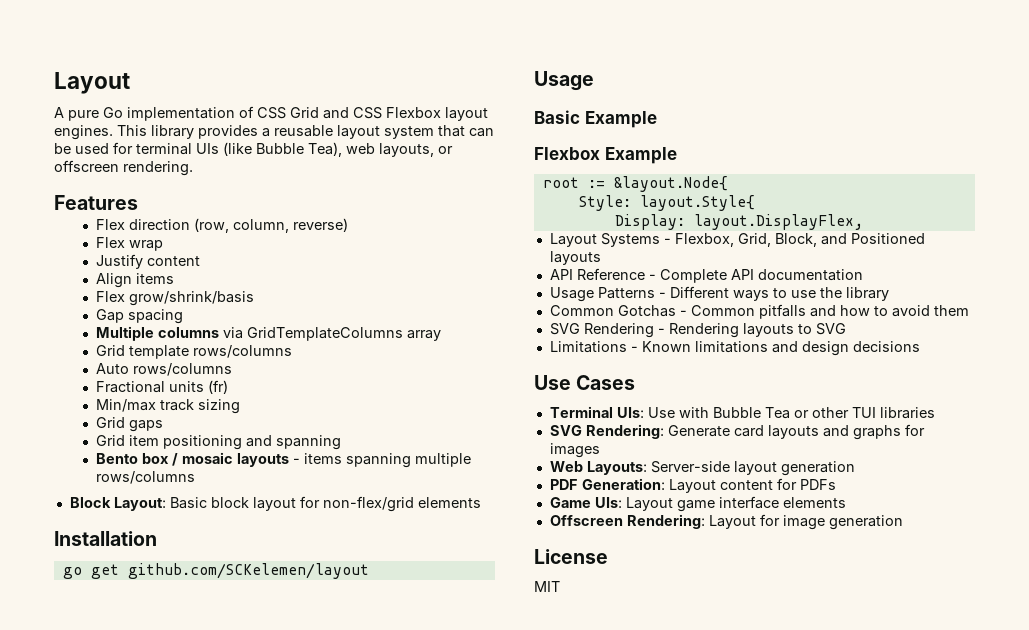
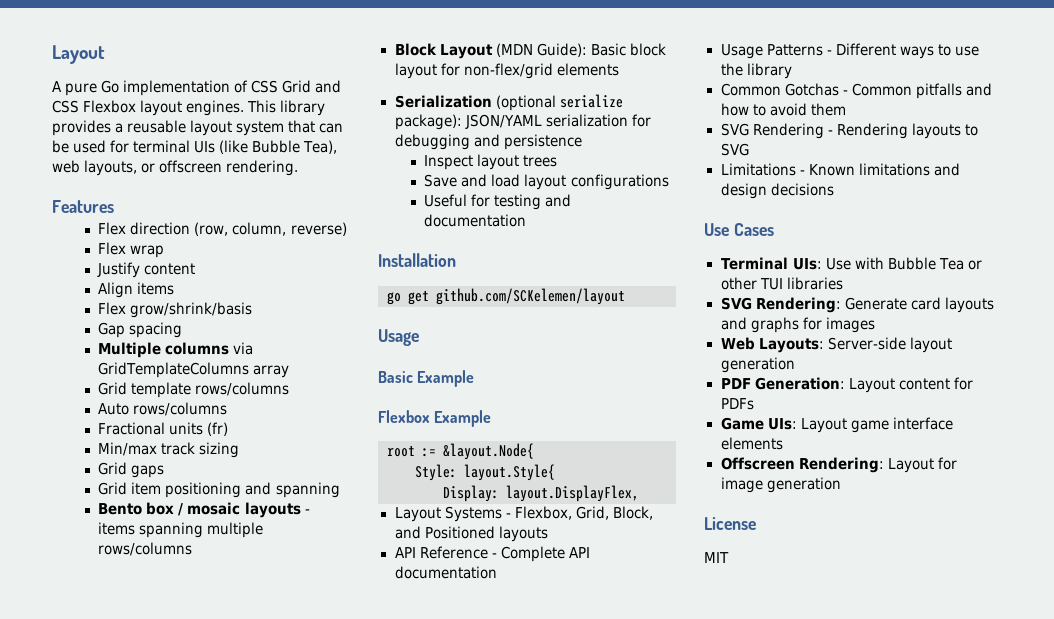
- Block Layout: Basic block layout for non-flex/grid elements
+ Block Layout (MDN Guide): Basic block layout for non-flex/grid elements
+ Serialization (optional serialize package): JSON/YAML serialization for debugging and persistence
+ Inspect layout trees
+ Save and load layout configurations
+ Useful for testing and documentation

